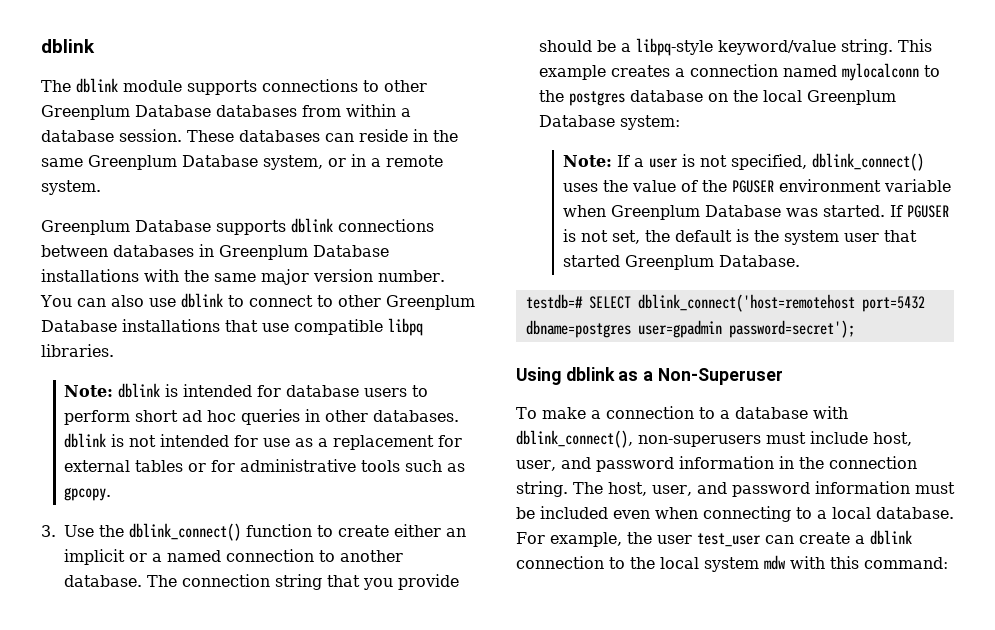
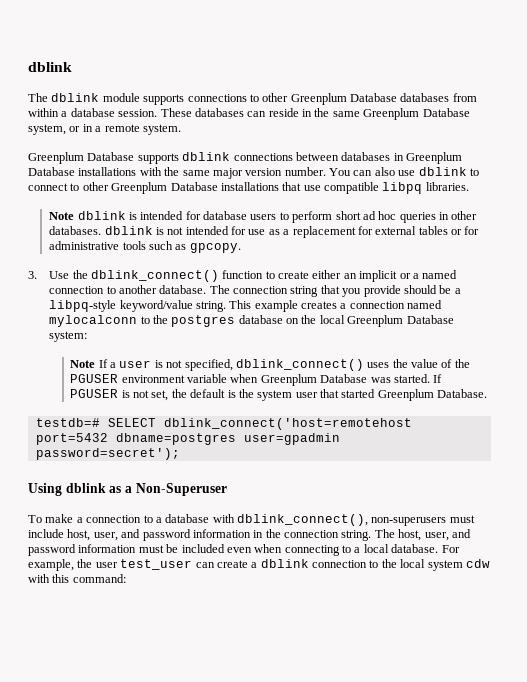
- Note: dblink is intended for database users to perform short ad hoc queries in other databases. dblink is not intended for use as a replacement for external tables or for administrative tools such as gpcopy.
+ Note dblink is intended for database users to perform short ad hoc queries in other databases. dblink is not intended for use as a replacement for external tables or for administrative tools such as gpcopy.
- Note: If a user is not specified, dblink_connect() uses the value of the PGUSER environment variable when Greenplum Database was started.
+ Note If a user is not specified, dblink_connect() uses the value of the PGUSER environment variable when Greenplum Database was started.
- For example, the user test_user can create a dblink connection to the local system mdw with this command:
+ For example, the user test_user can create a dblink connection to the local system cdw with this command:

